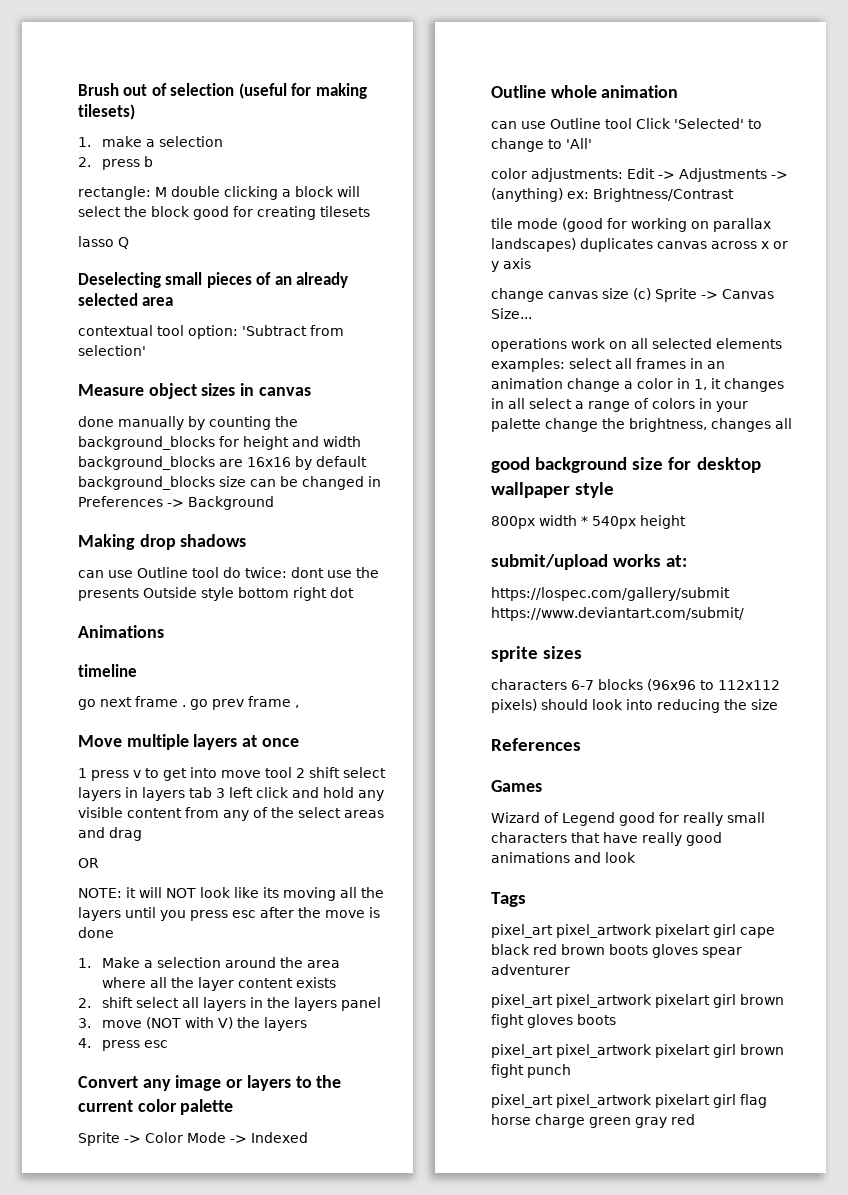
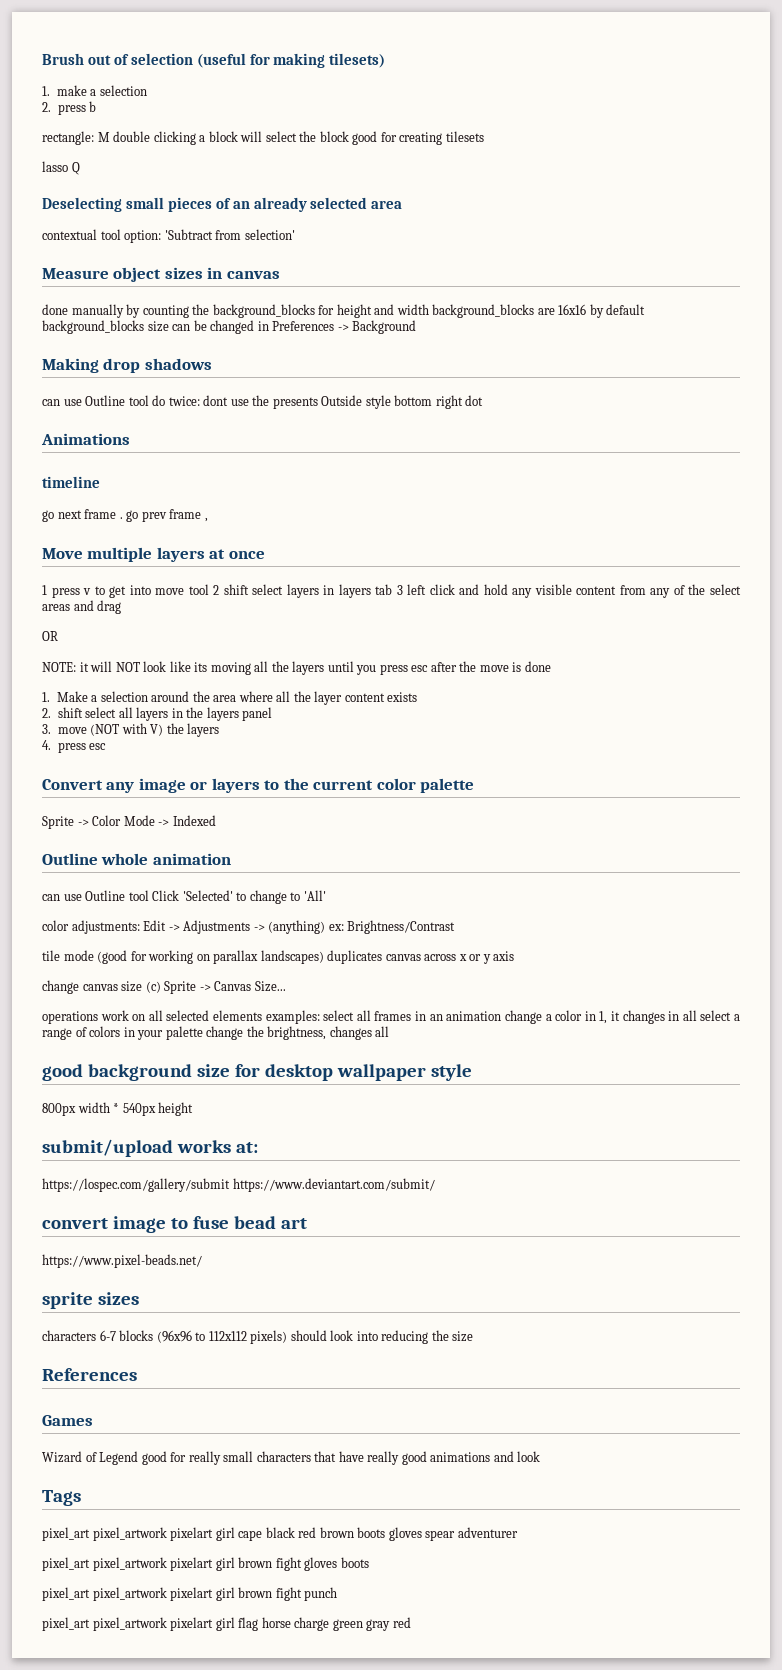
+ convert image to fuse bead art
+ https://www.pixel-beads.net/

